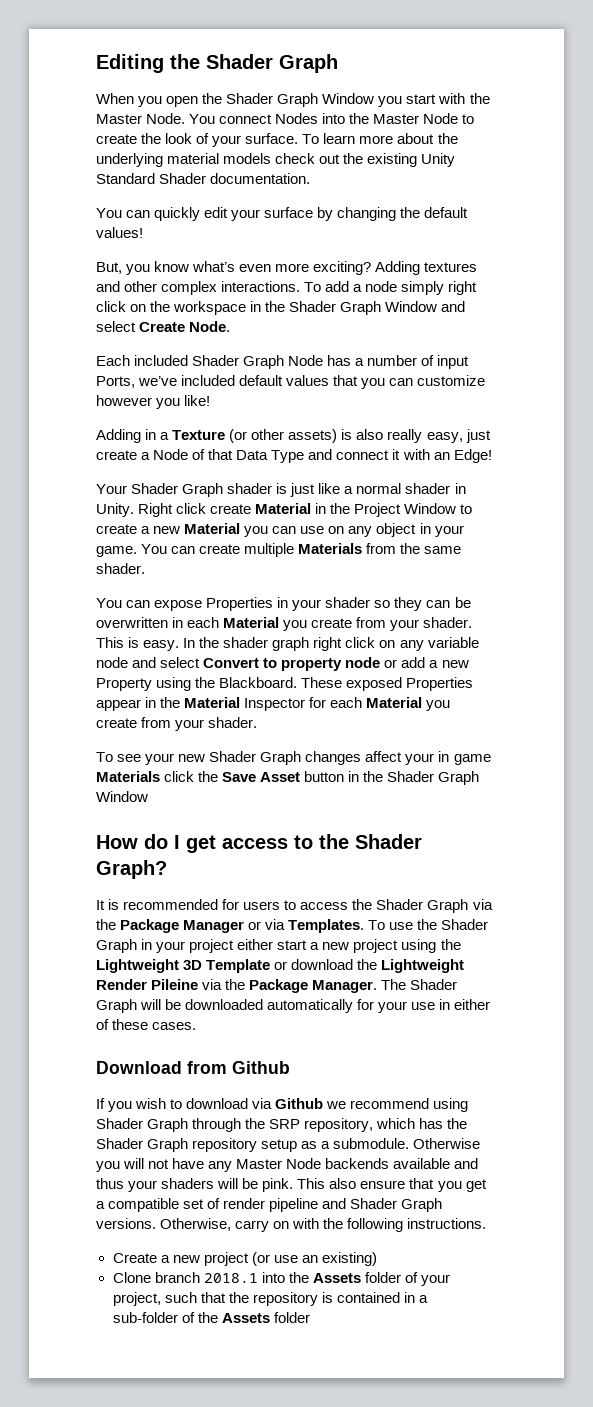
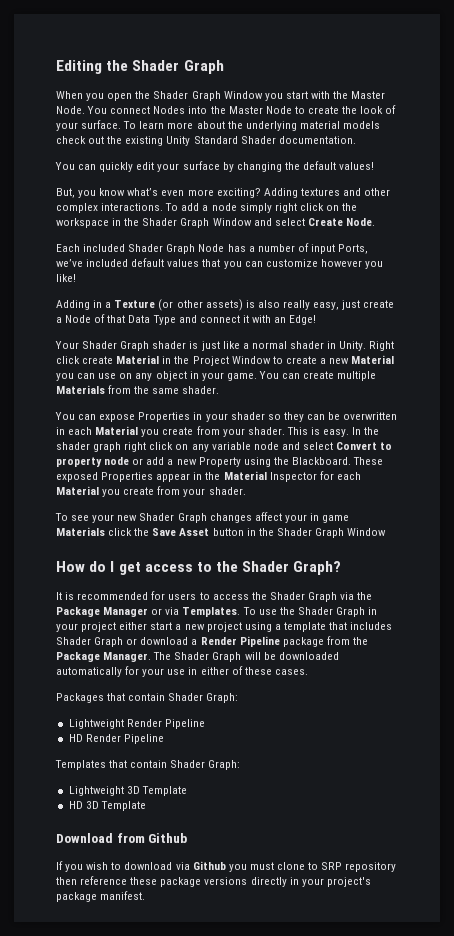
- To use the Shader Graph in your project either start a new project using the Lightweight 3D Template or download the Lightweight Render Pileine via the Package Manager.
+ To use the Shader Graph in your project either start a new project using a template that includes Shader Graph or download a Render Pipeline package from the Package Manager.
+ Packages that contain Shader Graph:
+ Lightweight Render Pipeline
+ HD Render Pipeline
+ Templates that contain Shader Graph:
+ Lightweight 3D Template
+ HD 3D Template
- If you wish to download via Github we recommend using Shader Graph through the SRP repository, which has the Shader Graph repository setup as a submodule. Otherwise you will not have any Master Node backends available and thus your shaders will be pink. This also ensure that you get a compatible set of render pipeline and Shader Graph versions. Otherwise, carry on with the following instructions.
- Create a new project (or use an existing)
- Clone branch 2018.1 into the Assets folder of your project, such that the repository is contained in a sub-folder of the Assets folder
+ If you wish to download via Github you must clone to SRP repository then reference these package versions directly in your project's package manifest.

